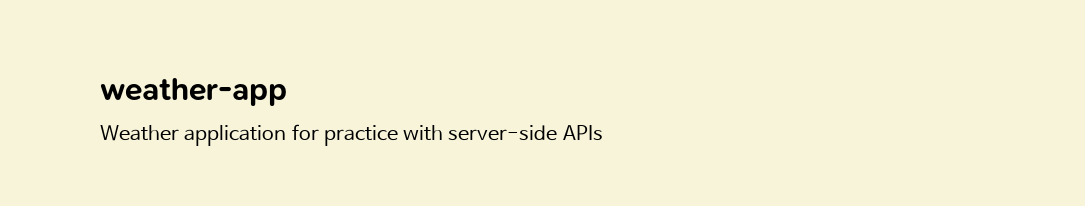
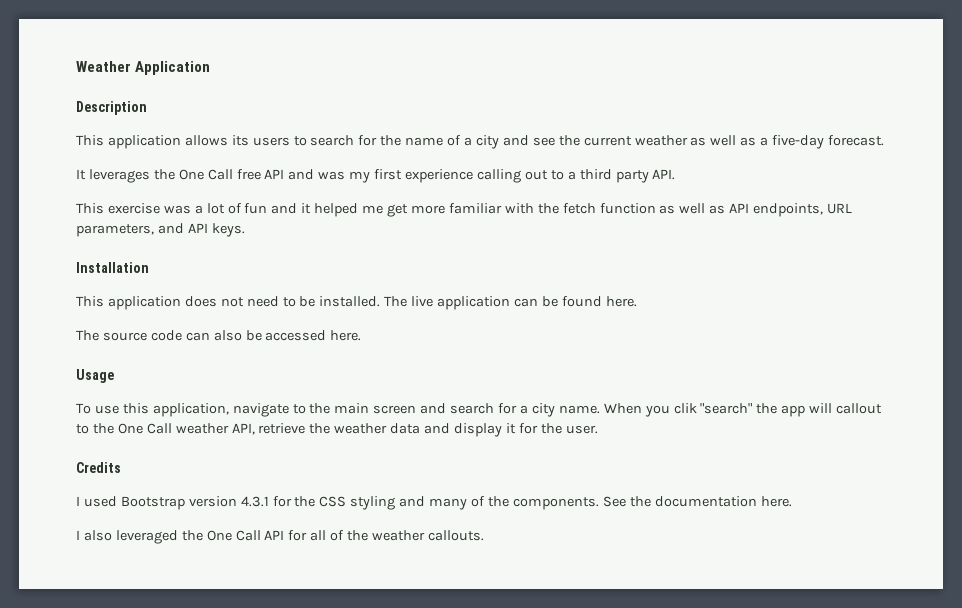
- weather-app
- Weather application for practice with server-side APIs
+ Weather Application
+ Description
+ This application allows its users to search for the name of a city and see the current weather as well as a five-day forecast.
+ It leverages the One Call free API and was my first experience calling out to a third party API.
+ This exercise was a lot of fun and it helped me get more familiar with the fetch function as well as API endpoints, URL parameters, and API keys.
+ Installation
+ This application does not need to be installed. The live application can be found here.
+ The source code can also be accessed here.
+ Usage
+ To use this application, navigate to the main screen and search for a city name. When you clik "search" the app will callout to the One Call weather API, retrieve the weather data and display it for the user.
+ Credits
+ I used Bootstrap version 4.3.1 for the CSS styling and many of the components. See the documentation here.
+ I also leveraged the One Call API for all of the weather callouts.

